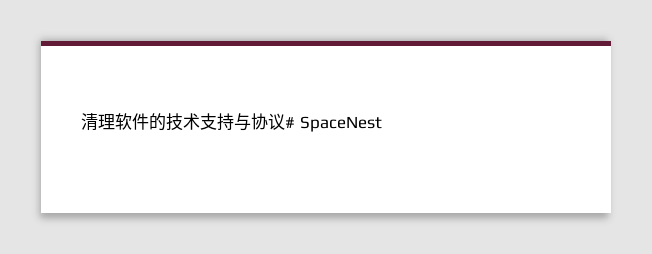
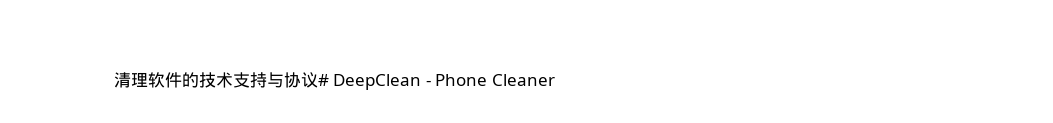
- 清理软件的技术支持与协议# SpaceNest
+ 清理软件的技术支持与协议# DeepClean - Phone Cleaner

